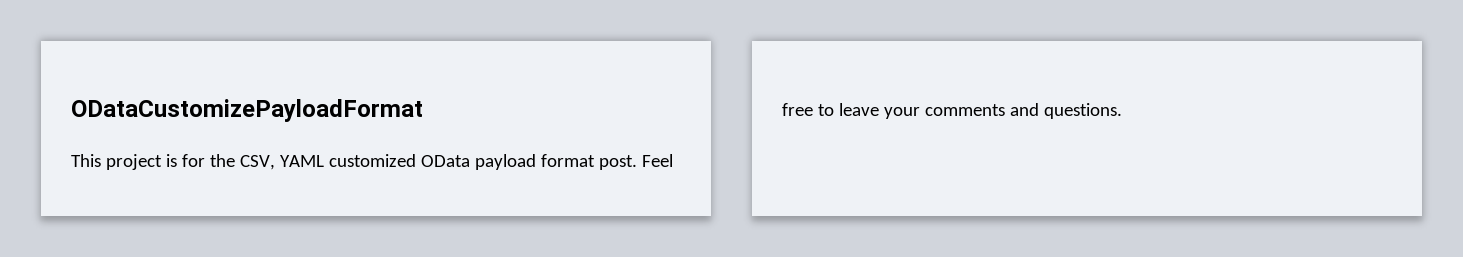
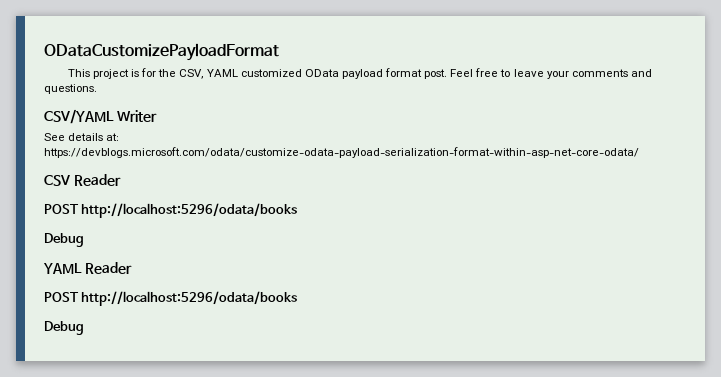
+ CSV/YAML Writer
+ See details at: https://devblogs.microsoft.com/odata/customize-odata-payload-serialization-format-within-asp-net-core-odata/
+ CSV Reader
+ POST http://localhost:5296/odata/books
+ Debug
+ YAML Reader
+ POST http://localhost:5296/odata/books
+ Debug

